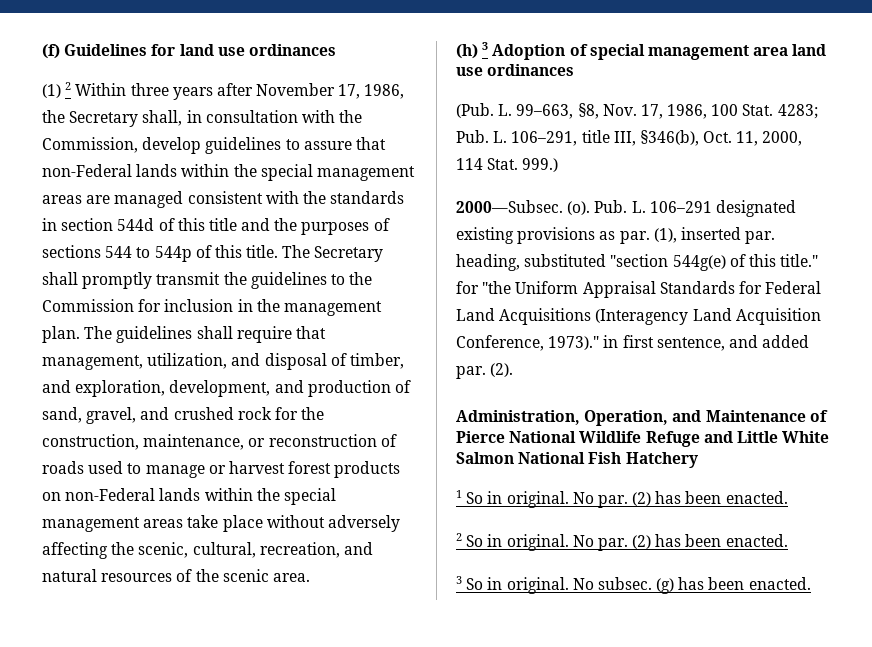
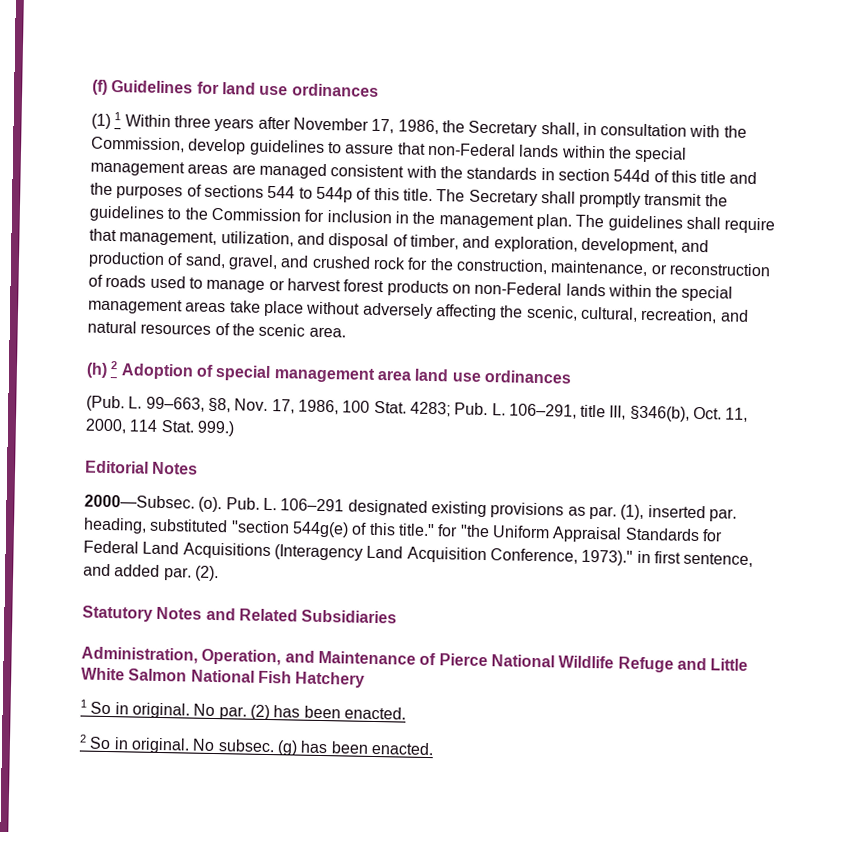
- (1) 2 Within three years after November 17, 1986, the Secretary shall, in consultation with the Commission, develop guidelines to assure that non-Federal lands within the special management areas are managed consistent with the standards in section 544d of this title and the purposes of sections 544 to 544p of this title.
+ (1) 1 Within three years after November 17, 1986, the Secretary shall, in consultation with the Commission, develop guidelines to assure that non-Federal lands within the special management areas are managed consistent with the standards in section 544d of this title and the purposes of sections 544 to 544p of this title.
- (h) 3 Adoption of special management area land use ordinances
+ (h) 2 Adoption of special management area land use ordinances
+ Editorial Notes
+ Statutory Notes and Related Subsidiaries
- 2 So in original. No par. (2) has been enacted.
- 3 So in original. No subsec.
+ 2 So in original. No subsec.

